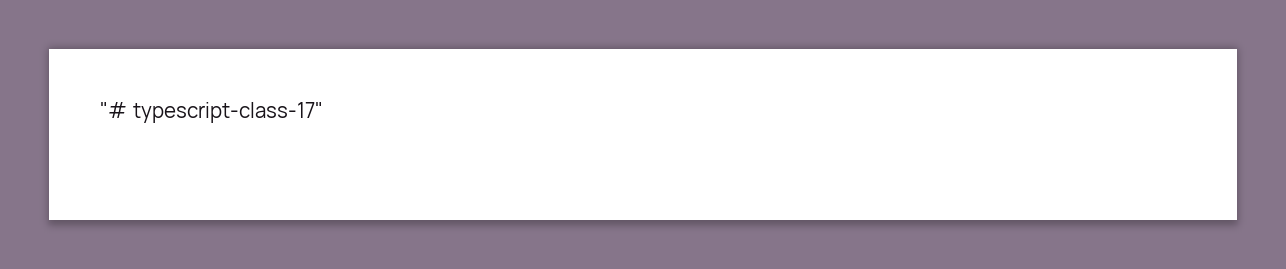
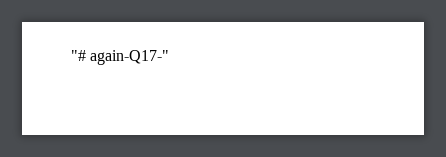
- "# typescript-class-17"
+ "# again-Q17-"

